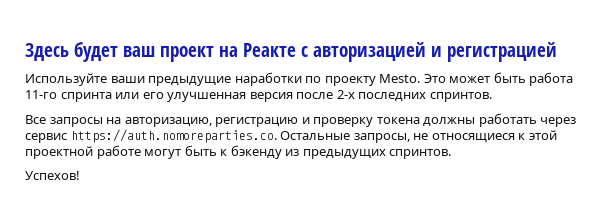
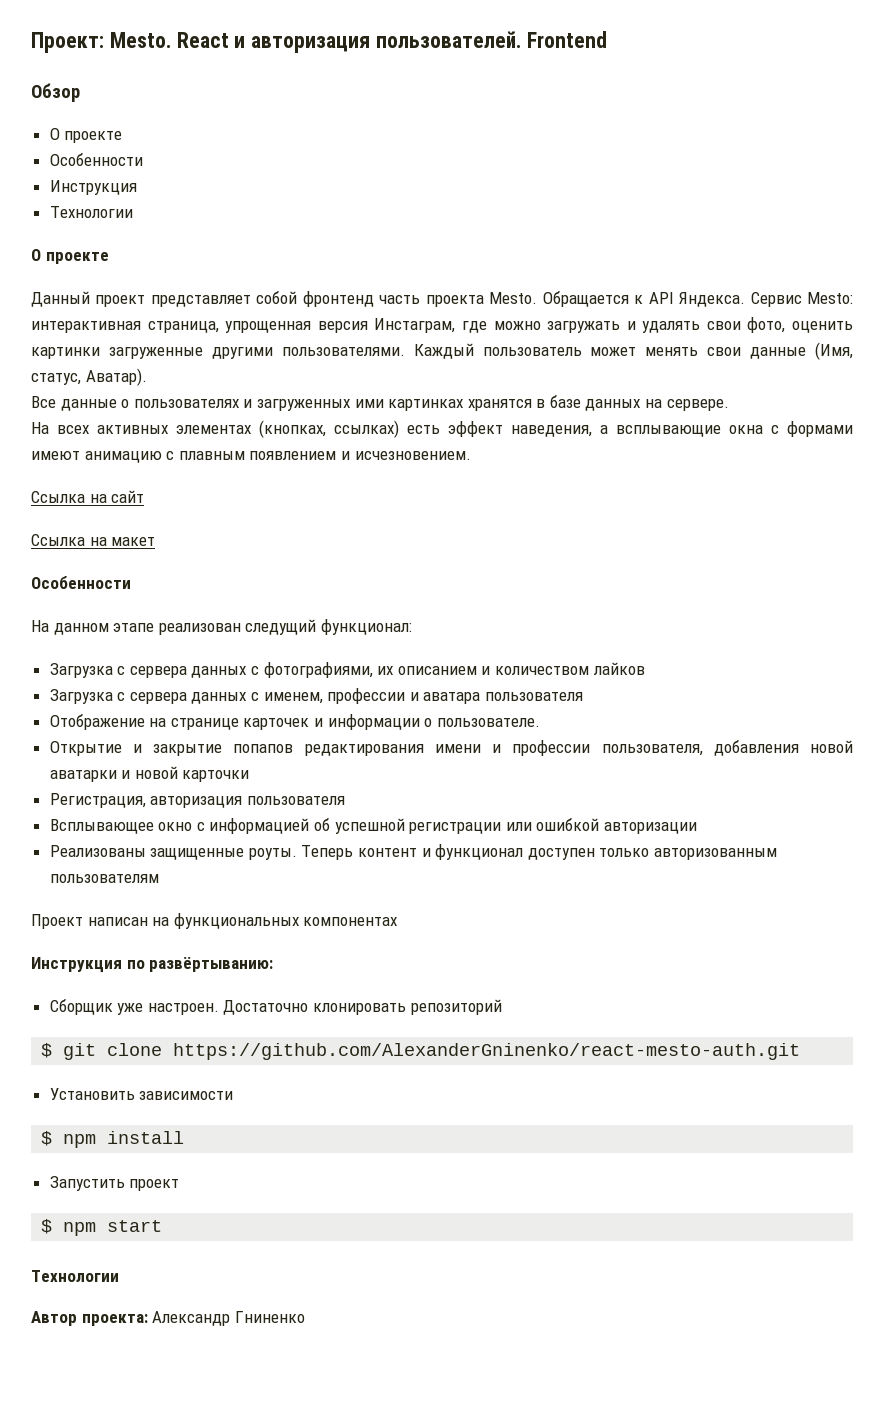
- Здесь будет ваш проект на Реакте с авторизацией и регистрацией
- Используйте ваши предыдущие наработки по проекту Mesto. Это может быть работа 11-го спринта или его улучшенная версия после 2-х последних спринтов.
- Все запросы на авторизацию, регистрацию и проверку токена должны работать через сервис https://auth.nomoreparties.co. Остальные запросы, не относящиеся к этой проектной работе могут быть к бэкенду из предыдущих спринтов.
- Успехов!
+ Проект: Mesto. React и авторизация пользователей. Frontend
+ Обзор
+ О проекте
+ Особенности
+ Инструкция
+ Технологии
+ О проекте
+ Данный проект представляет собой фронтенд часть проекта Mesto. Обращается к API Яндекса. Сервис Mesto: интерактивная страница, упрощенная версия Инстаграм, где можно загружать и удалять свои фото, оценить картинки загруженные другими пользователями. Каждый пользователь может менять свои данные (Имя, статус, Аватар).
+ Все данные о пользователях и загруженных ими картинках хранятся в базе данных на сервере.
+ На всех активных элементах (кнопках, ссылках) есть эффект наведения, а всплывающие окна с формами имеют анимацию с плавным появлением и исчезновением.
+ Ссылка на сайт
+ Ссылка на макет
+ Особенности
+ На данном этапе реализован следущий функционал:
+ Загрузка с сервера данных с фотографиями, их описанием и количеством лайков
+ Загрузка с сервера данных с именем, профессии и аватара пользователя
+ Отображение на странице карточек и информации о пользователе.
+ Открытие и закрытие попапов редактирования имени и профессии пользователя, добавления новой аватарки и новой карточки
+ Регистрация, авторизация пользователя
+ Всплывающее окно с информацией об успешной регистрации или ошибкой авторизации
+ Реализованы защищенные роуты. Теперь контент и функционал доступен только авторизованным пользователям
+ Проект написан на функциональных компонентах
+ Инструкция по развёртыванию:
+ Сборщик уже настроен. Достаточно клонировать репозиторий
+ $ git clone https://github.com/AlexanderGninenko/react-mesto-auth.git
+ Установить зависимости
+ $ npm install
+ Запустить проект
+ $ npm start
+ Технологии
+ Автор проекта: Александр Гниненко

